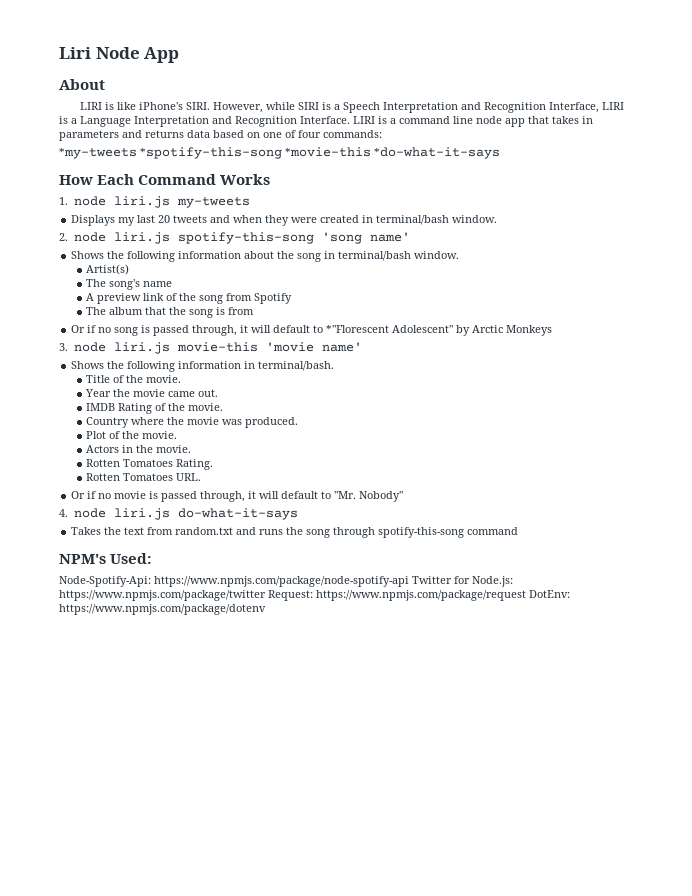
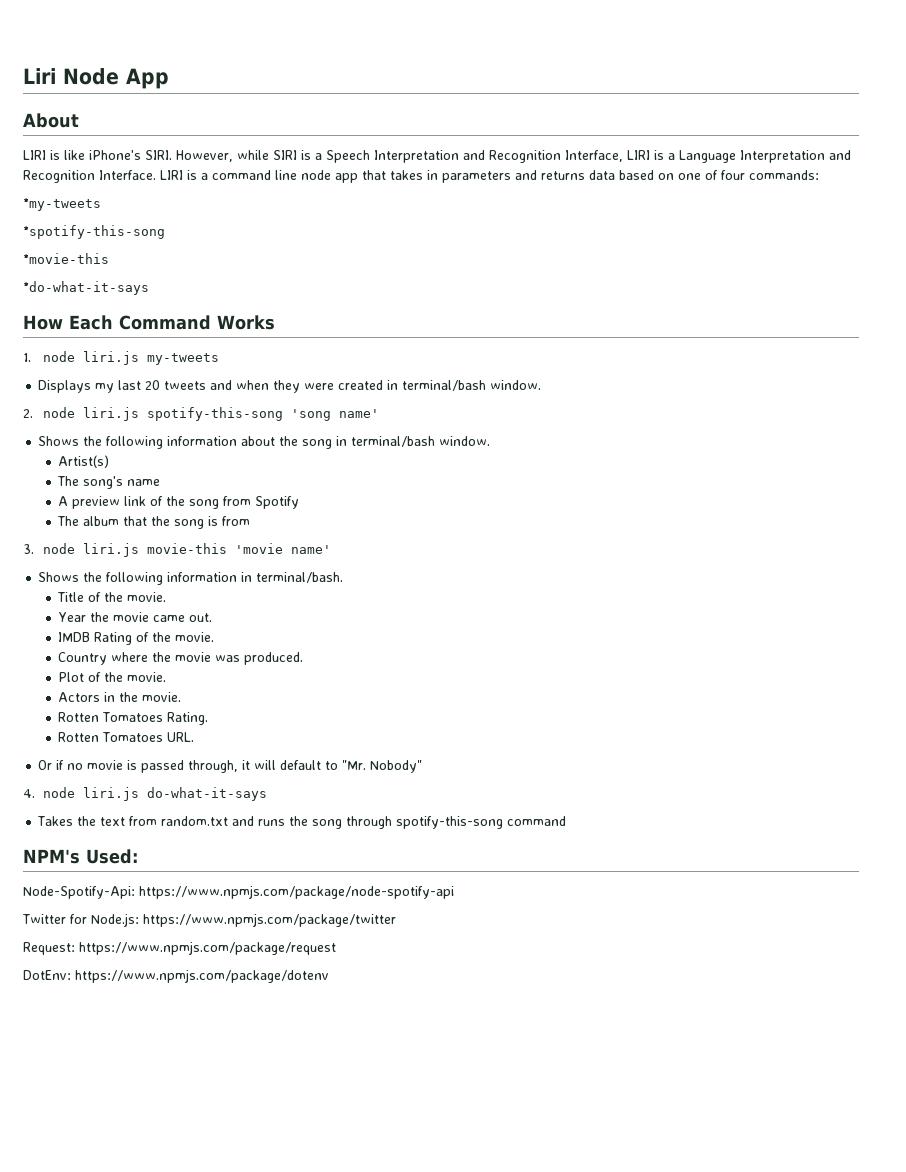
- *my-tweets *spotify-this-song *movie-this *do-what-it-says
+ *my-tweets
+ *spotify-this-song
+ *movie-this
+ *do-what-it-says
- Or if no song is passed through, it will default to *"Florescent Adolescent" by Arctic Monkeys
- Node-Spotify-Api: https://www.npmjs.com/package/node-spotify-api Twitter for Node.js: https://www.npmjs.com/package/twitter Request: https://www.npmjs.com/package/request DotEnv: https://www.npmjs.com/package/dotenv
+ Node-Spotify-Api: https://www.npmjs.com/package/node-spotify-api
+ Twitter for Node.js: https://www.npmjs.com/package/twitter
+ Request: https://www.npmjs.com/package/request
+ DotEnv: https://www.npmjs.com/package/dotenv

